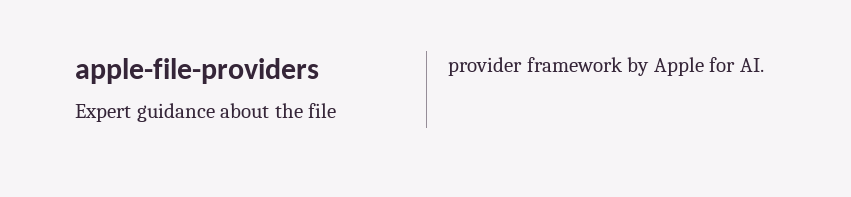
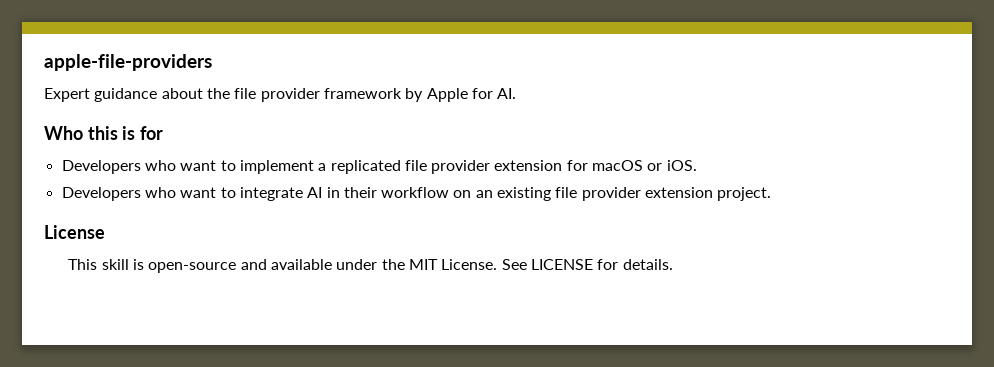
+ Who this is for
+ Developers who want to implement a replicated file provider extension for macOS or iOS.
+ Developers who want to integrate AI in their workflow on an existing file provider extension project.
+ License
+ This skill is open-source and available under the MIT License. See LICENSE for details.

